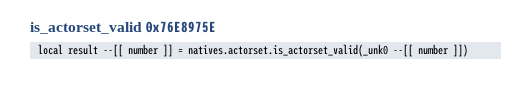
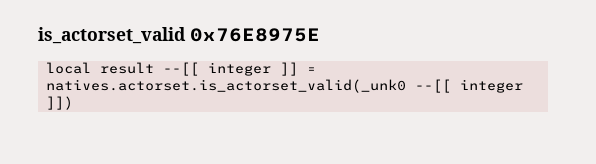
- local result --[[ number ]] = natives.actorset.is_actorset_valid(_unk0 --[[ number ]])
+ local result --[[ integer ]] = natives.actorset.is_actorset_valid(_unk0 --[[ integer ]])

